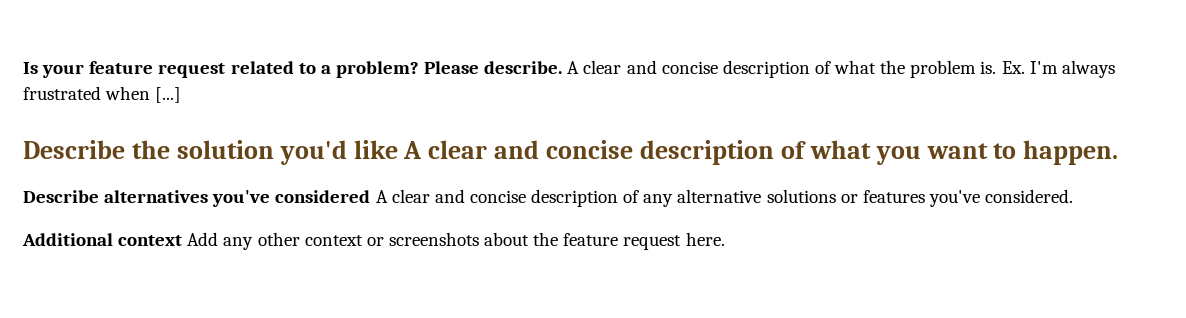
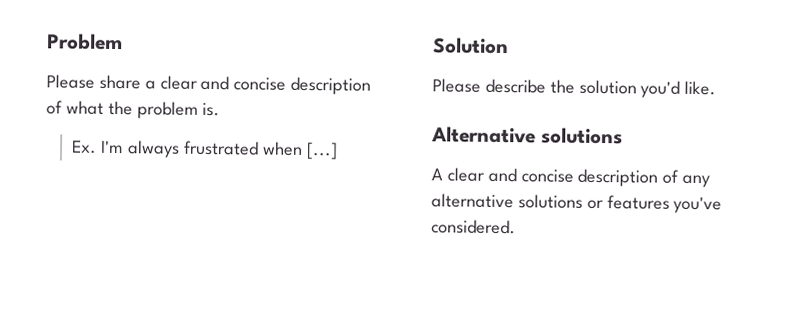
- Is your feature request related to a problem? Please describe. A clear and concise description of what the problem is. Ex. I'm always frustrated when [...]
+ Problem
+ Please share a clear and concise description of what the problem is.
+ Ex. I'm always frustrated when [...]
- Describe the solution you'd like A clear and concise description of what you want to happen.
- Describe alternatives you've considered A clear and concise description of any alternative solutions or features you've considered.
+ Solution
+ Please describe the solution you'd like.
+ Alternative solutions
+ A clear and concise description of any alternative solutions or features you've considered.
- Additional context Add any other context or screenshots about the feature request here.

